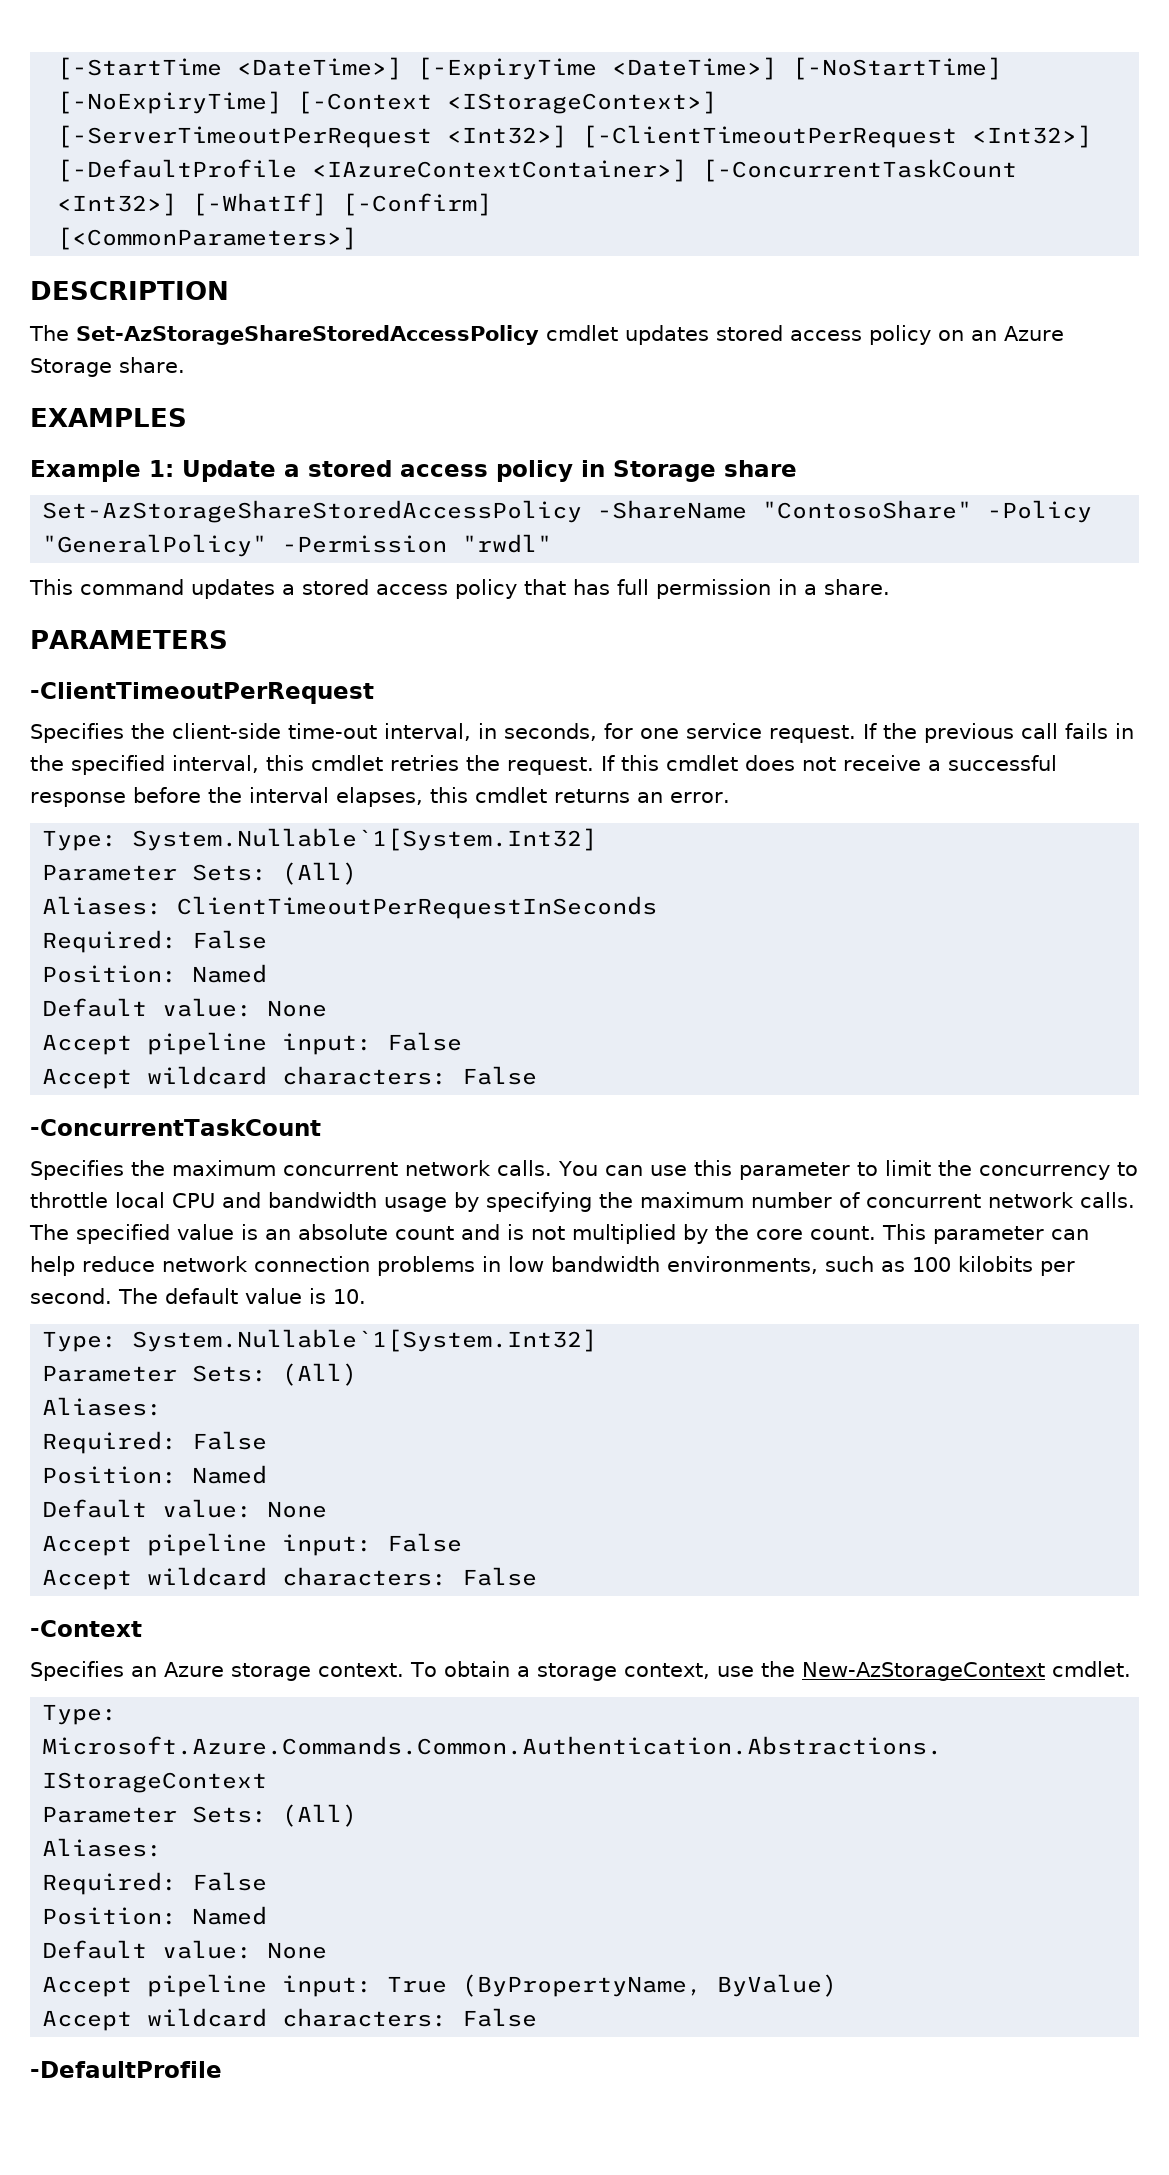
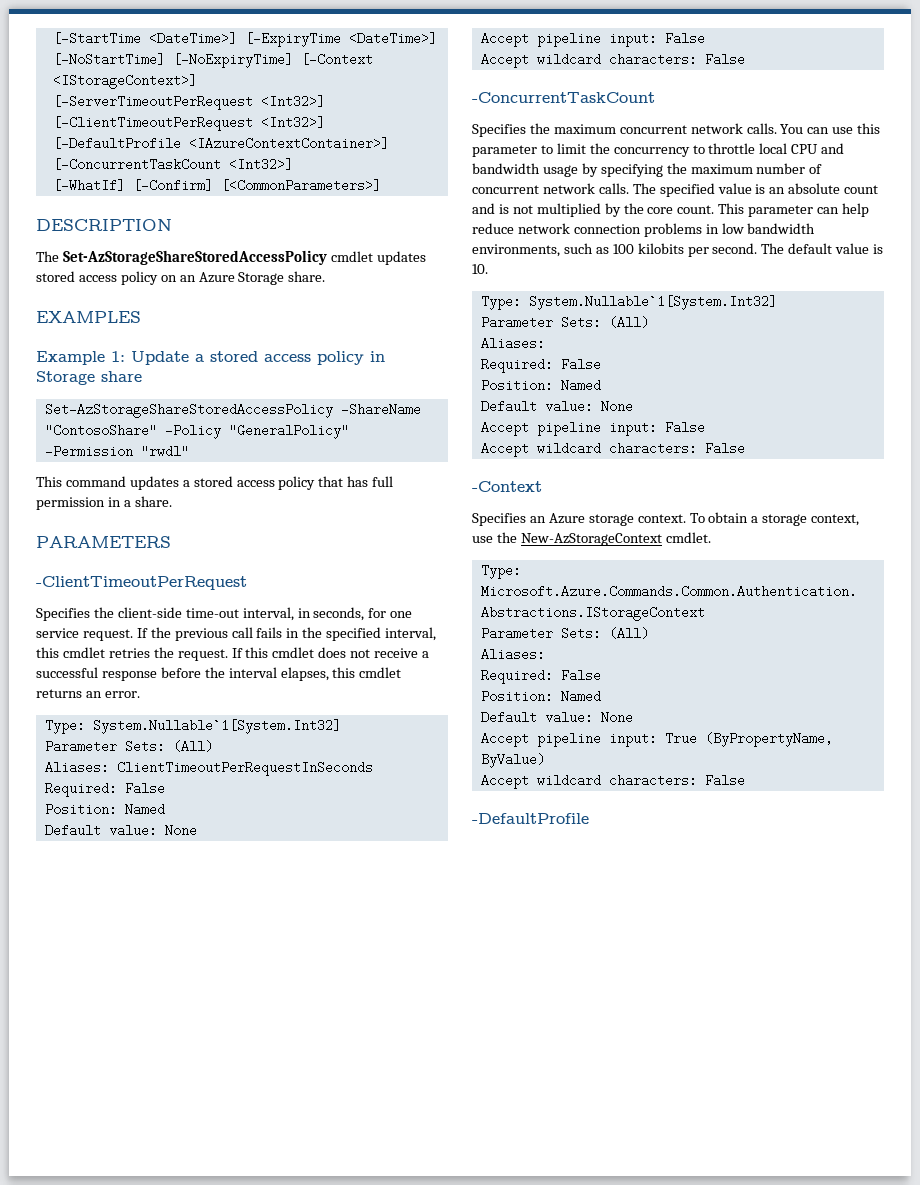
- [-DefaultProfile <IAzureContextContainer>] [-ConcurrentTaskCount <Int32>] [-WhatIf] [-Confirm]
- [<CommonParameters>]
+ [-DefaultProfile <IAzureContextContainer>] [-ConcurrentTaskCount <Int32>]
+ [-WhatIf] [-Confirm] [<CommonParameters>]

